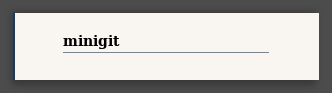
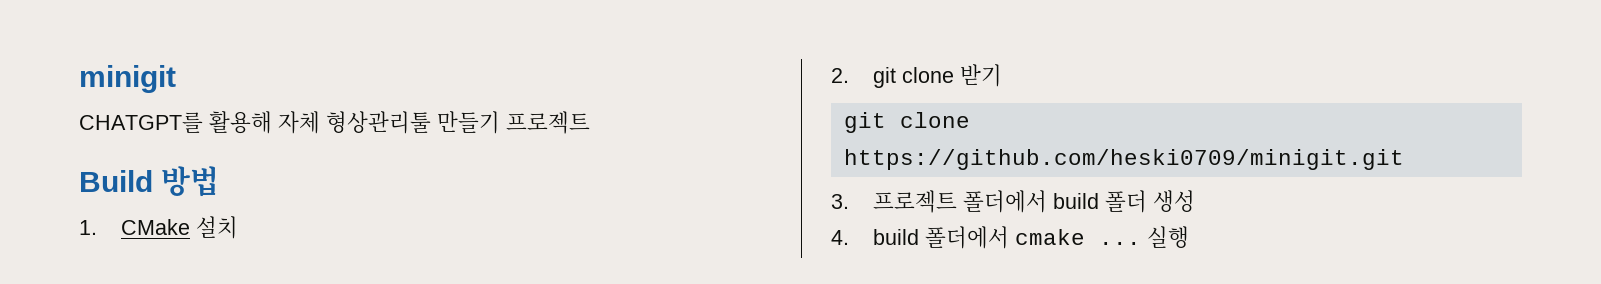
+ CHATGPT를 활용해 자체 형상관리툴 만들기 프로젝트
+ Build 방법
+ 1. CMake 설치
+ 2. git clone 받기
+ git clone https://github.com/heski0709/minigit.git
+ 3. 프로젝트 폴더에서 build 폴더 생성
+ 4. build 폴더에서 cmake ... 실행

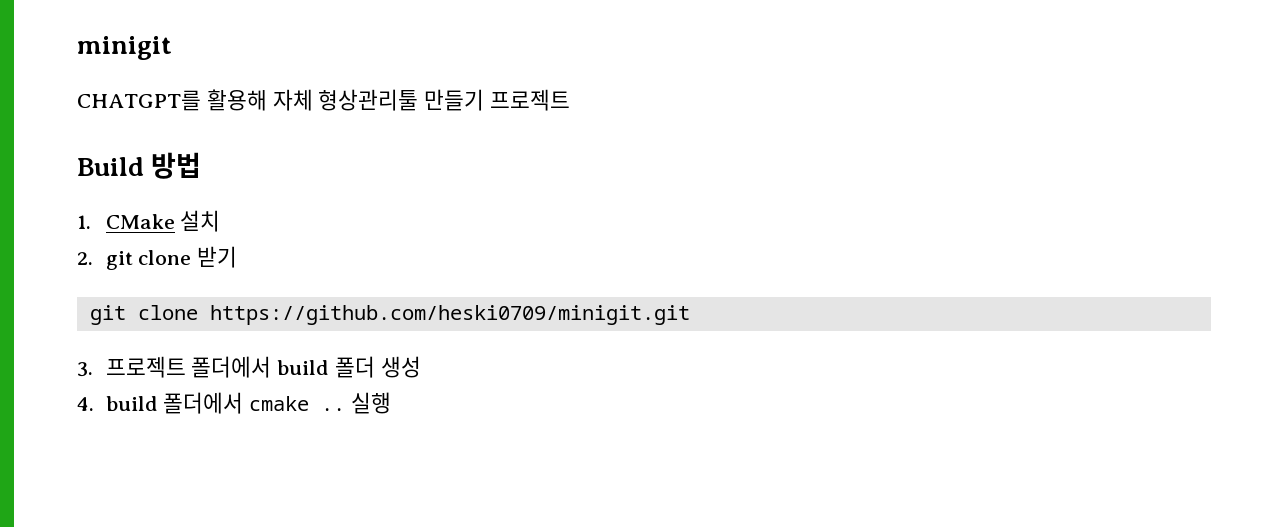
- 4. build 폴더에서 cmake ...
+ 4. build 폴더에서 cmake ..

